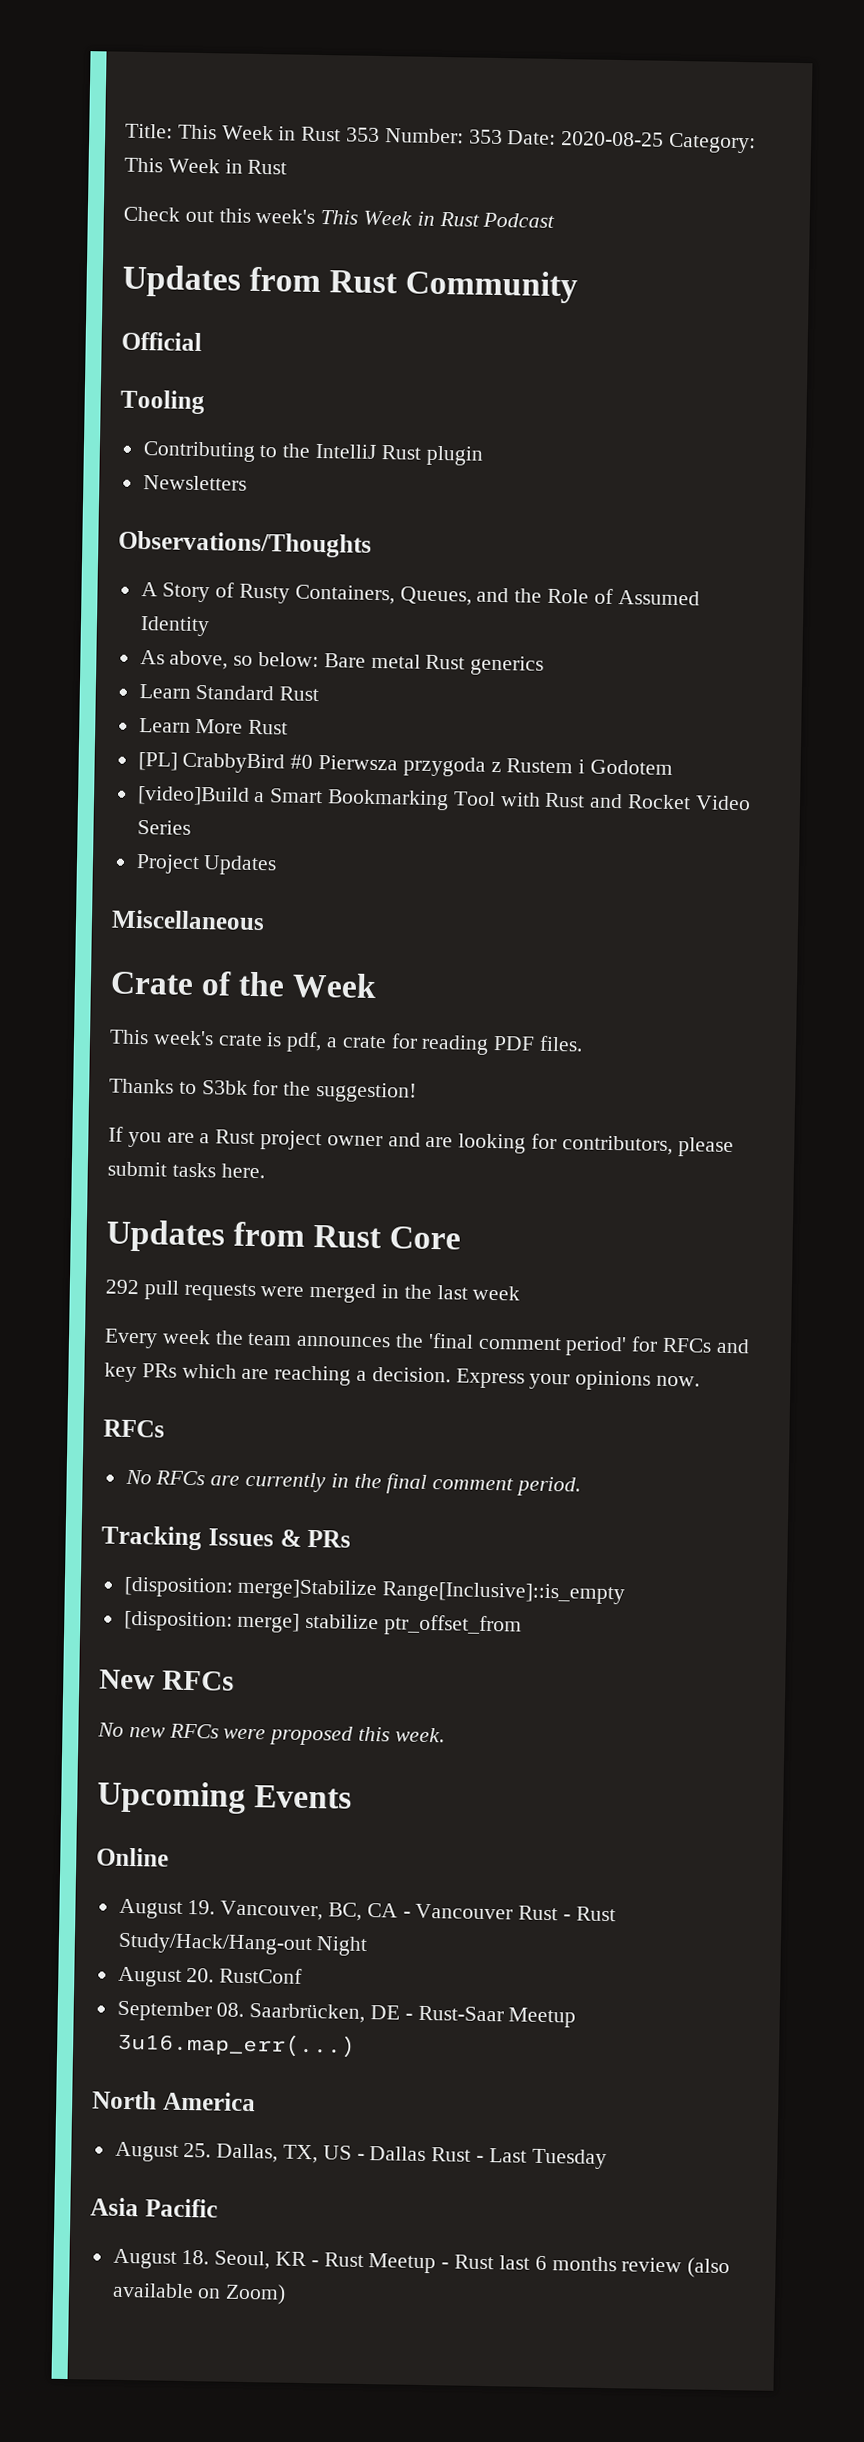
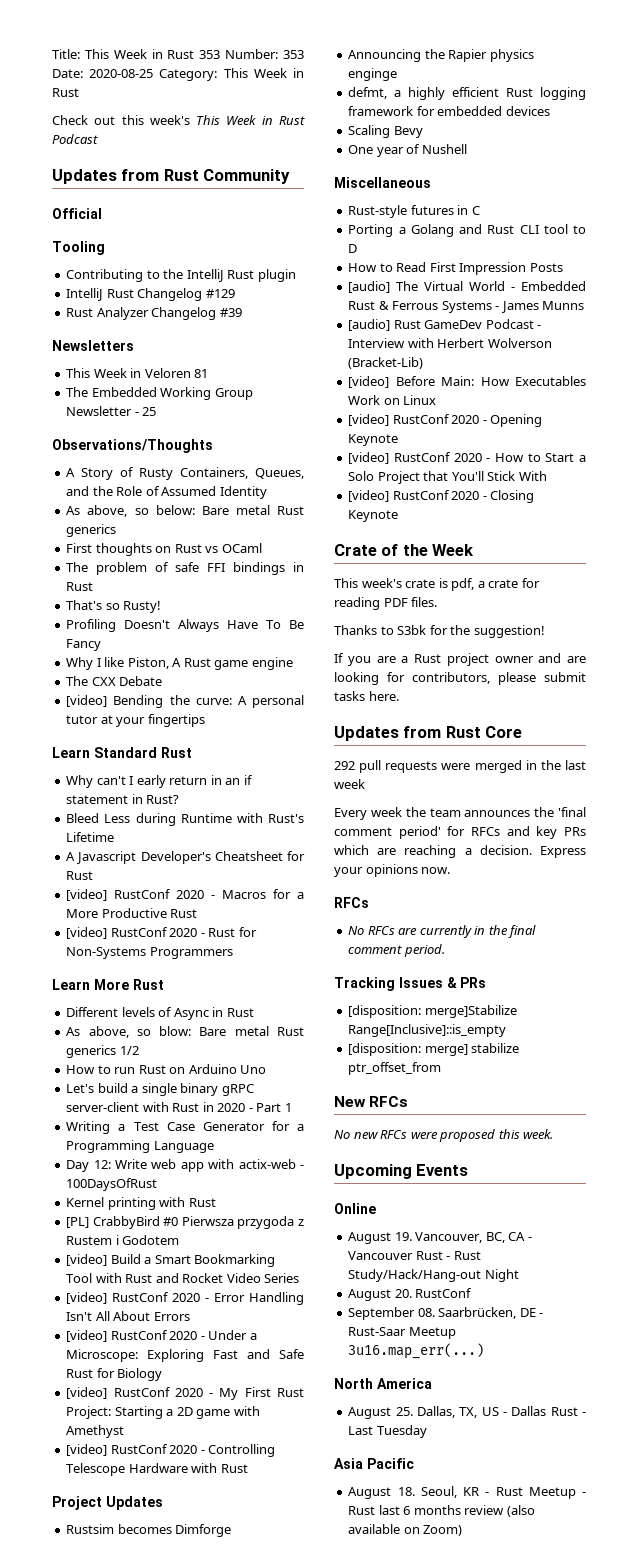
+ IntelliJ Rust Changelog #129
+ Rust Analyzer Changelog #39
  Newsletters
+ This Week in Veloren 81
+ The Embedded Working Group Newsletter - 25
+ First thoughts on Rust vs OCaml
+ The problem of safe FFI bindings in Rust
+ That's so Rusty!
+ Profiling Doesn't Always Have To Be Fancy
+ Why I like Piston, A Rust game engine
+ The CXX Debate
+ [video] Bending the curve: A personal tutor at your fingertips
  Learn Standard Rust
+ Why can't I early return in an if statement in Rust?
+ Bleed Less during Runtime with Rust's Lifetime
+ A Javascript Developer's Cheatsheet for Rust
+ [video] RustConf 2020 - Macros for a More Productive Rust
+ [video] RustConf 2020 - Rust for Non-Systems Programmers
  Learn More Rust
+ Different levels of Async in Rust
+ As above, so blow: Bare metal Rust generics 1/2
+ How to run Rust on Arduino Uno
+ Let's build a single binary gRPC server-client with Rust in 2020 - Part 1
+ Writing a Test Case Generator for a Programming Language
+ Day 12: Write web app with actix-web - 100DaysOfRust
+ Kernel printing with Rust
- [video]Build a Smart Bookmarking Tool with Rust and Rocket Video Series
+ [video] Build a Smart Bookmarking Tool with Rust and Rocket Video Series
+ [video] RustConf 2020 - Error Handling Isn't All About Errors
+ [video] RustConf 2020 - Under a Microscope: Exploring Fast and Safe Rust for Biology
+ [video] RustConf 2020 - My First Rust Project: Starting a 2D game with Amethyst
+ [video] RustConf 2020 - Controlling Telescope Hardware with Rust
  Project Updates
+ Rustsim becomes Dimforge
+ Announcing the Rapier physics enginge
+ defmt, a highly efficient Rust logging framework for embedded devices
+ Scaling Bevy
+ One year of Nushell
  Miscellaneous
+ Rust-style futures in C
+ Porting a Golang and Rust CLI tool to D
+ How to Read First Impression Posts
+ [audio] The Virtual World - Embedded Rust & Ferrous Systems - James Munns
+ [audio] Rust GameDev Podcast - Interview with Herbert Wolverson (Bracket-Lib)
+ [video] Before Main: How Executables Work on Linux
+ [video] RustConf 2020 - Opening Keynote
+ [video] RustConf 2020 - How to Start a Solo Project that You'll Stick With
+ [video] RustConf 2020 - Closing Keynote

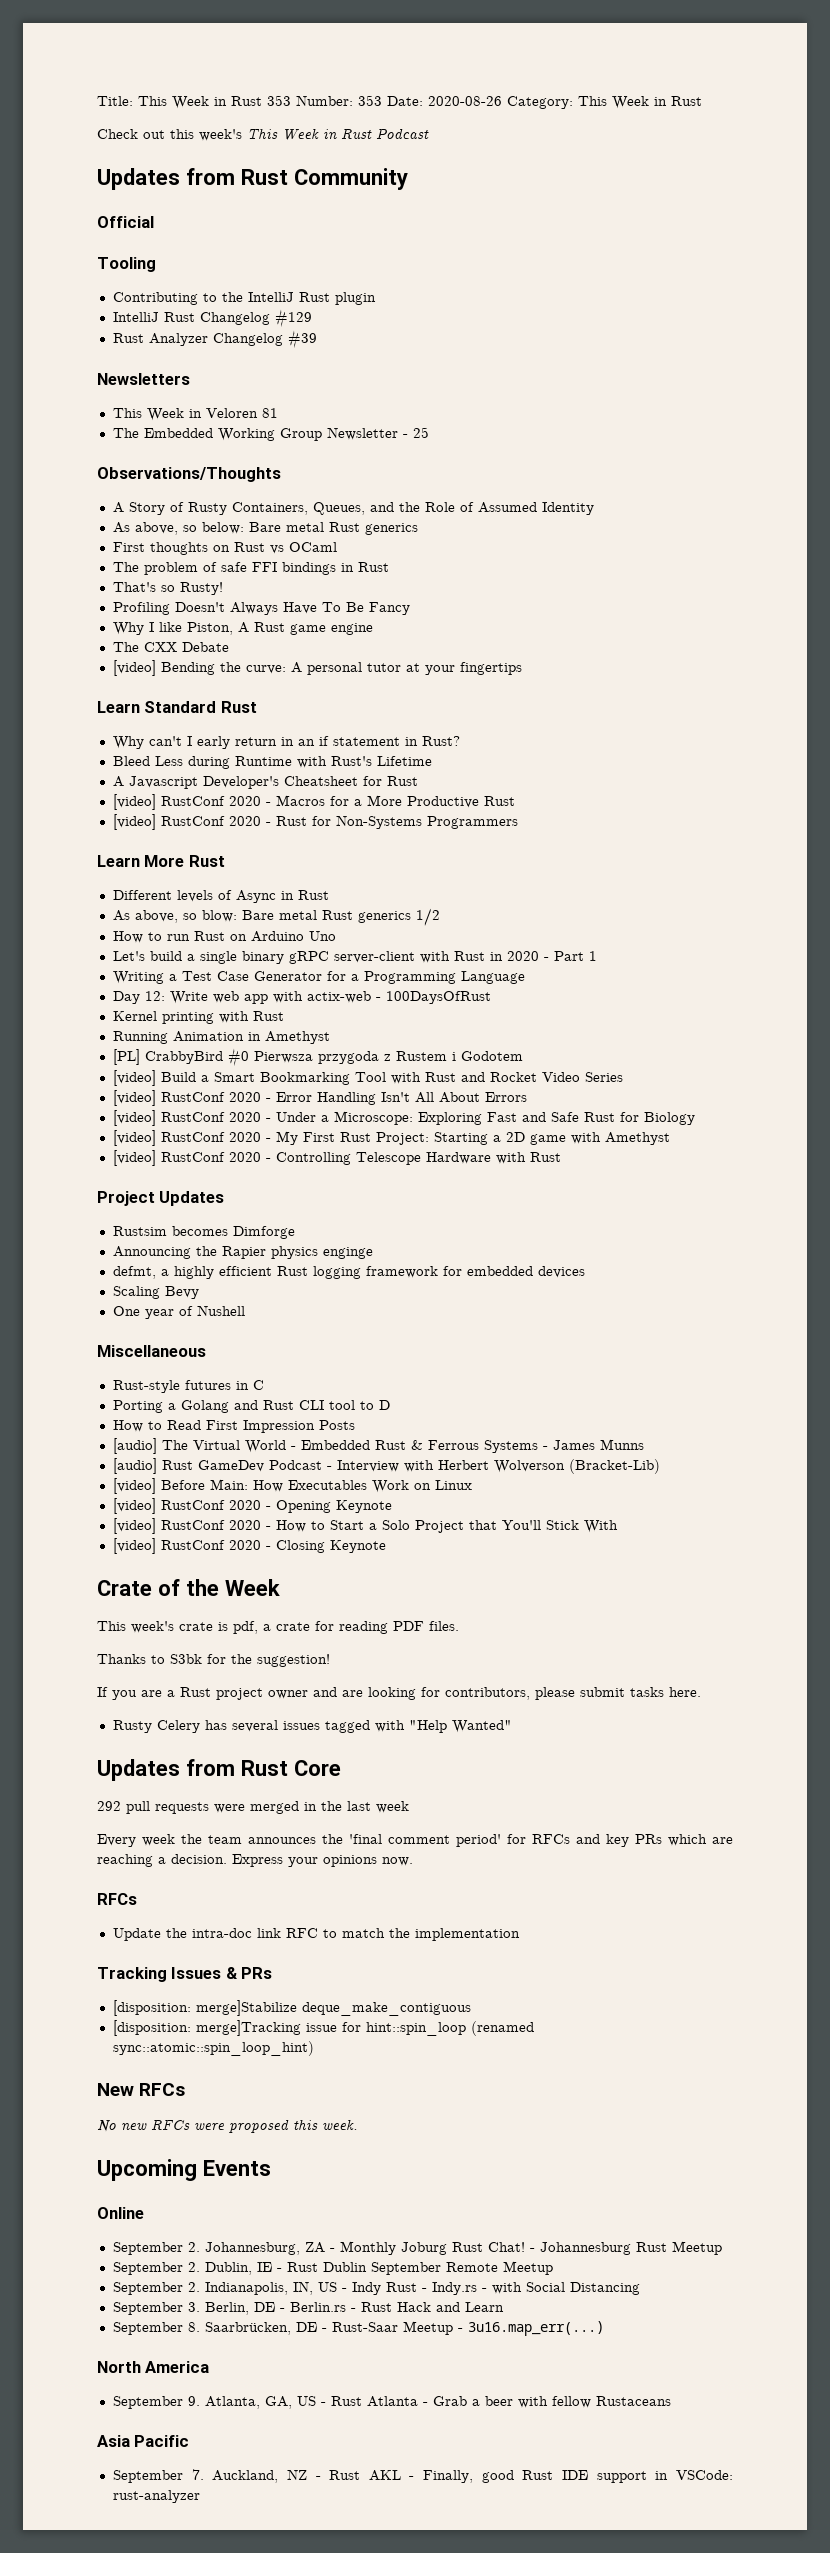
- Title: This Week in Rust 353 Number: 353 Date: 2020-08-25 Category: This Week in Rust
+ Title: This Week in Rust 353 Number: 353 Date: 2020-08-26 Category: This Week in Rust
+ Running Animation in Amethyst
+ Rusty Celery has several issues tagged with "Help Wanted"
- No RFCs are currently in the final comment period.
+ Update the intra-doc link RFC to match the implementation
- [disposition: merge]Stabilize Range[Inclusive]::is_empty
- [disposition: merge] stabilize ptr_offset_from
+ [disposition: merge]Stabilize deque_make_contiguous
+ [disposition: merge]Tracking issue for hint::spin_loop (renamed sync::atomic::spin_loop_hint)
- August 19. Vancouver, BC, CA - Vancouver Rust - Rust Study/Hack/Hang-out Night
- August 20. RustConf
- September 08. Saarbrücken, DE - Rust-Saar Meetup 3u16.map_err(...)
+ September 2. Johannesburg, ZA - Monthly Joburg Rust Chat! - Johannesburg Rust Meetup
+ September 2. Dublin, IE - Rust Dublin September Remote Meetup
+ September 2. Indianapolis, IN, US - Indy Rust - Indy.rs - with Social Distancing
+ September 3. Berlin, DE - Berlin.rs - Rust Hack and Learn
+ September 8. Saarbrücken, DE - Rust-Saar Meetup - 3u16.map_err(...)
- August 25. Dallas, TX, US - Dallas Rust - Last Tuesday
+ September 9. Atlanta, GA, US - Rust Atlanta - Grab a beer with fellow Rustaceans
  Asia Pacific
- August 18. Seoul, KR - Rust Meetup - Rust last 6 months review (also available on Zoom)
+ September 7. Auckland, NZ - Rust AKL - Finally, good Rust IDE support in VSCode: rust-analyzer

